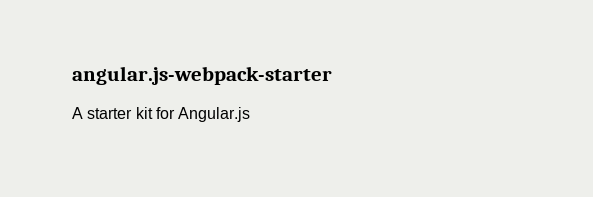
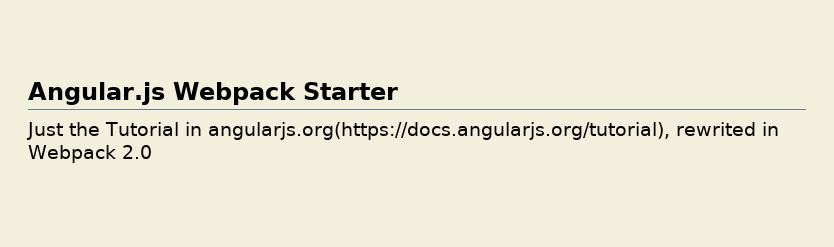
- angular.js-webpack-starter
- A starter kit for Angular.js
+ Angular.js Webpack Starter
+ Just the Tutorial in angularjs.org(https://docs.angularjs.org/tutorial), rewrited in Webpack 2.0

